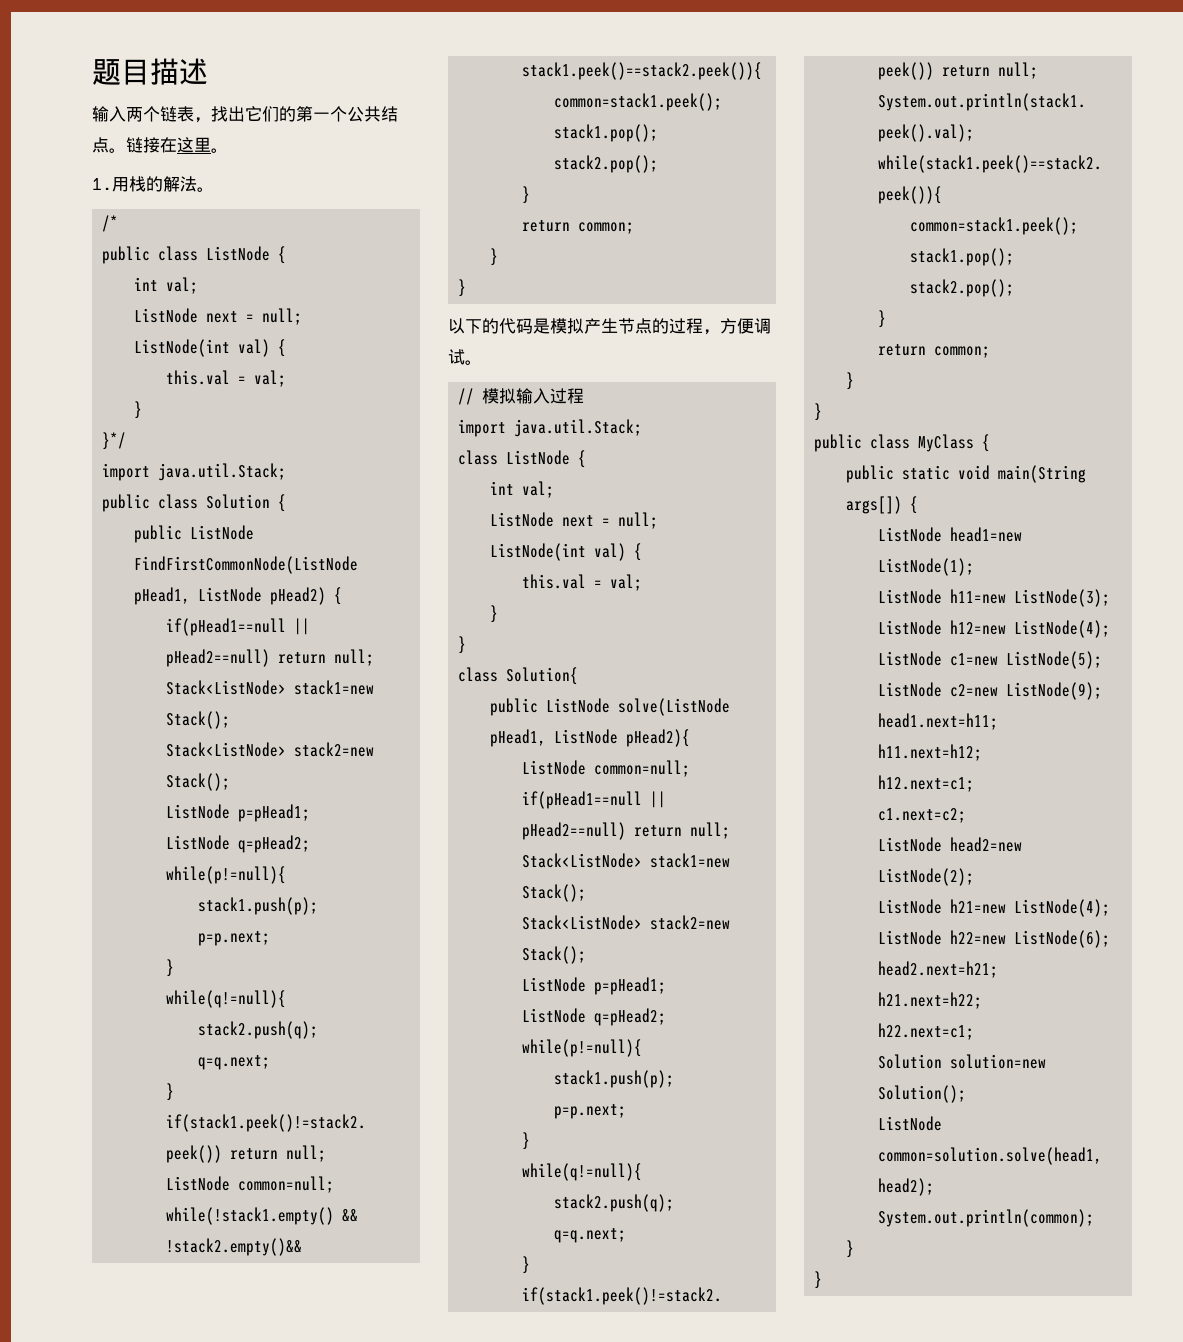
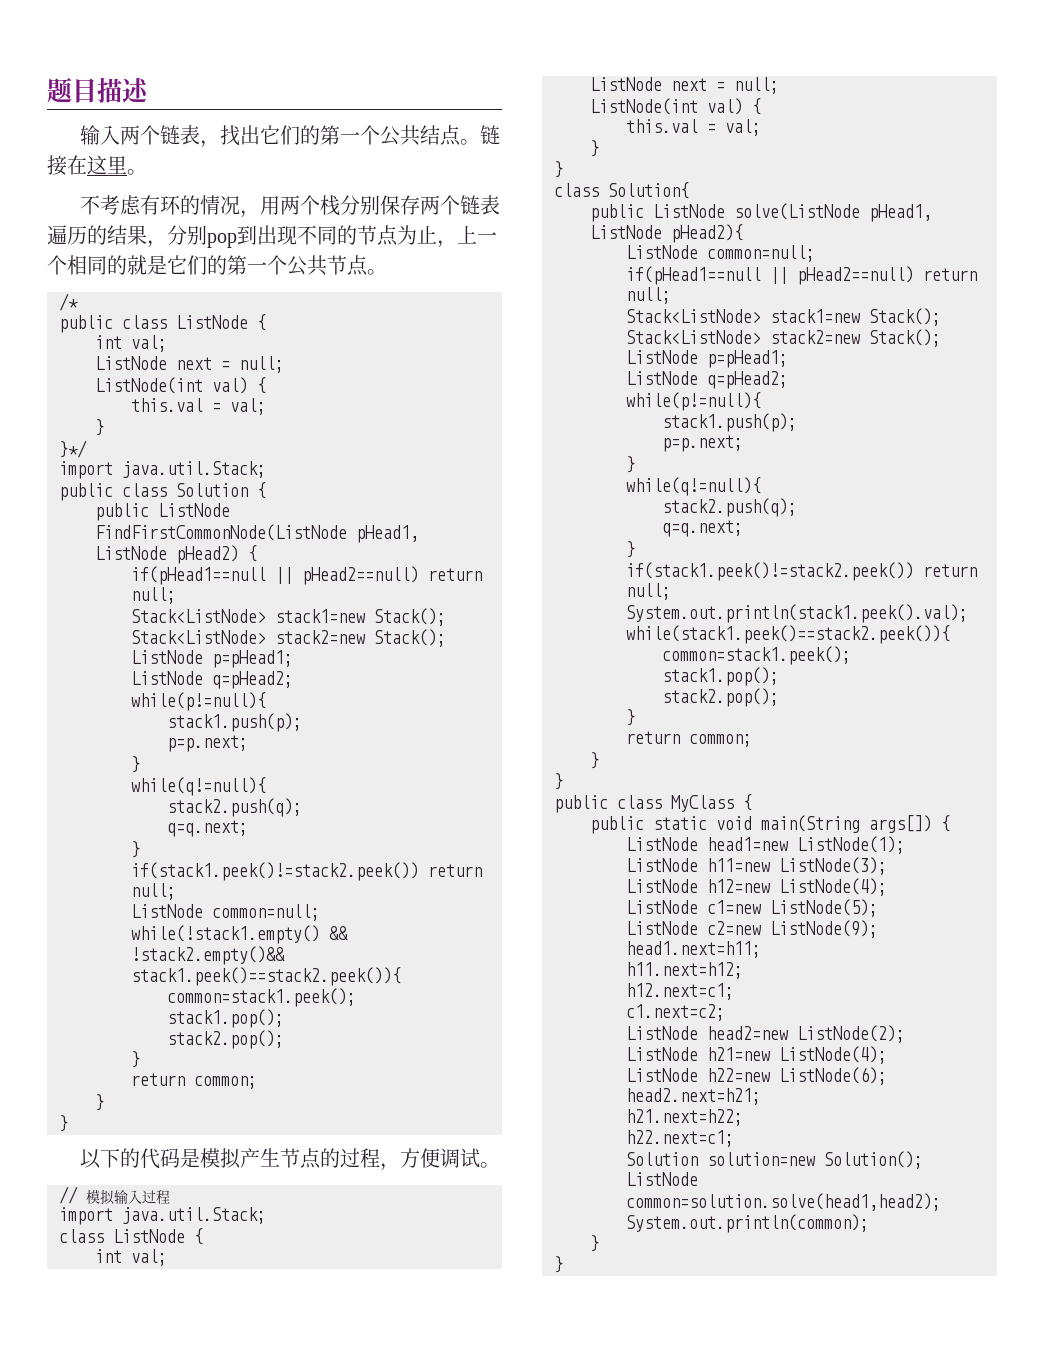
- 1.用栈的解法。
+ 不考虑有环的情况，用两个栈分别保存两个链表遍历的结果，分别pop到出现不同的节点为止，上一个相同的就是它们的第一个公共节点。

